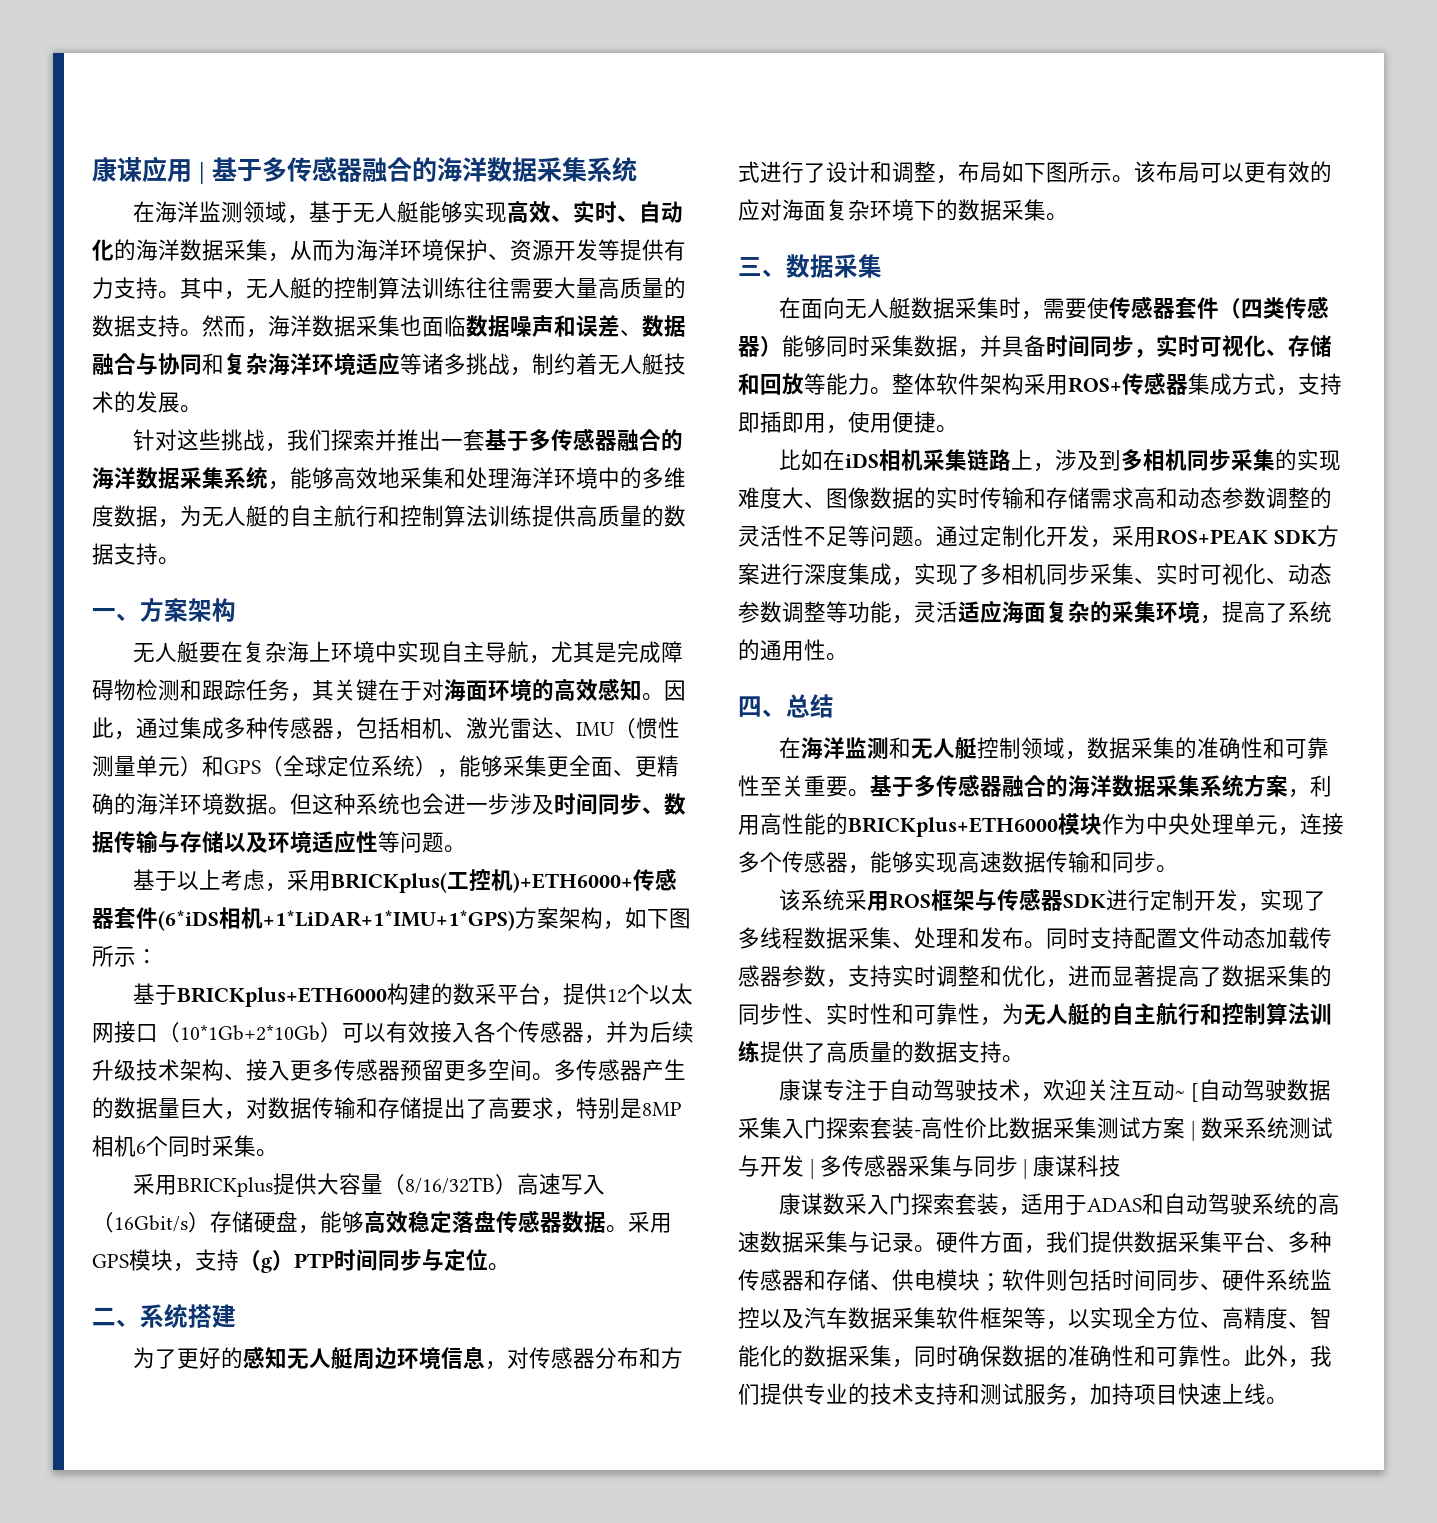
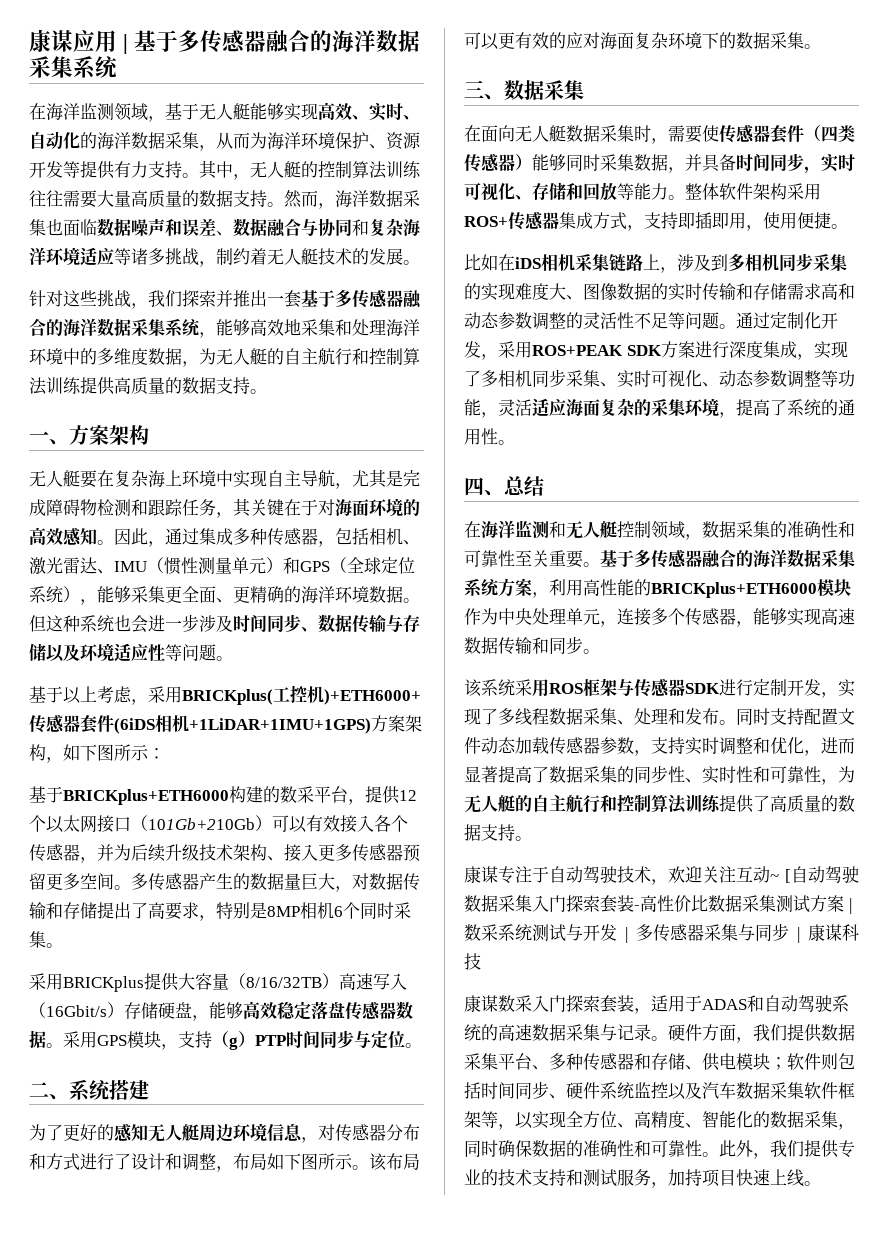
- 基于以上考虑，采用BRICKplus(工控机)+ETH6000+传感器套件(6*iDS相机+1*LiDAR+1*IMU+1*GPS)方案架构，如下图所示：
+ 基于以上考虑，采用BRICKplus(工控机)+ETH6000+传感器套件(6iDS相机+1LiDAR+1IMU+1GPS)方案架构，如下图所示：
- 基于BRICKplus+ETH6000构建的数采平台，提供12个以太网接口（10*1Gb+2*10Gb）可以有效接入各个传感器，并为后续升级技术架构、接入更多传感器预留更多空间。
+ 基于BRICKplus+ETH6000构建的数采平台，提供12个以太网接口（101Gb+210Gb）可以有效接入各个传感器，并为后续升级技术架构、接入更多传感器预留更多空间。

